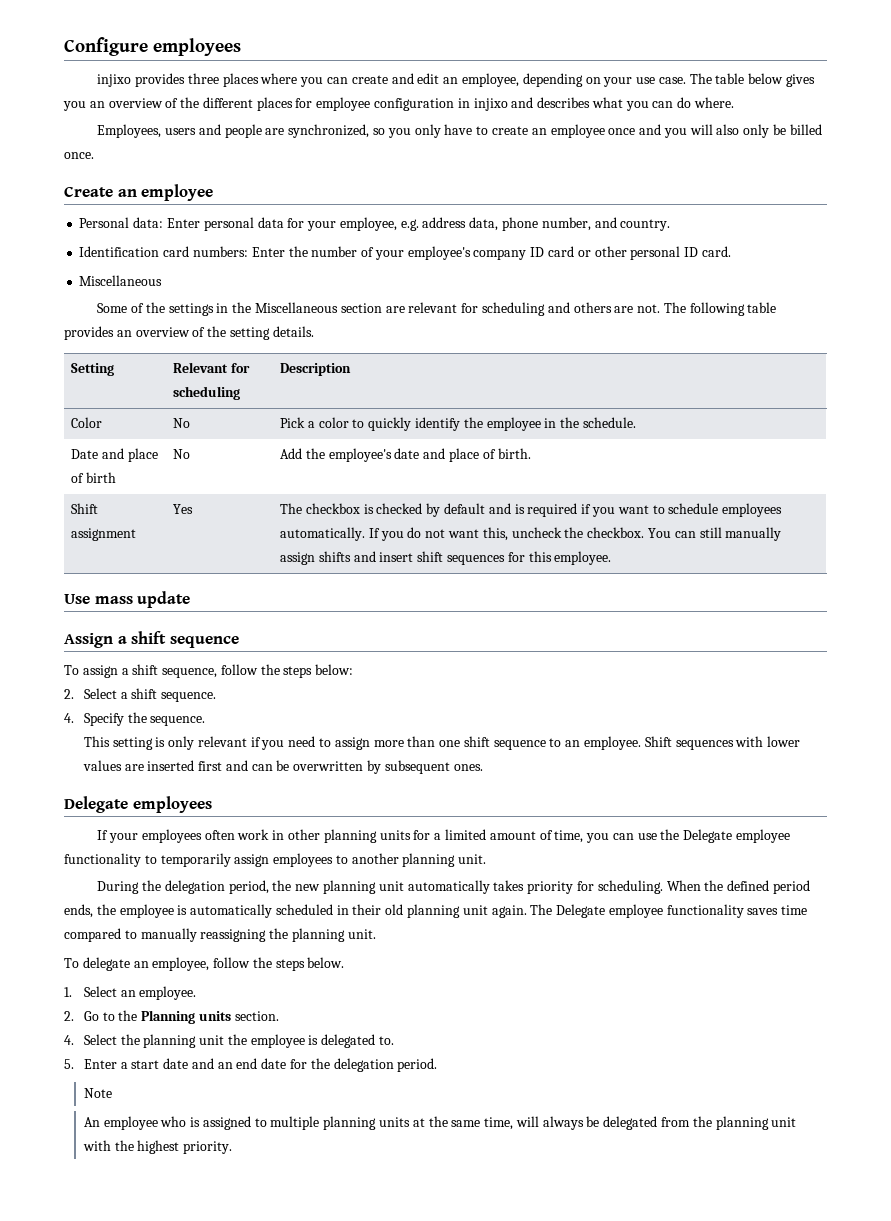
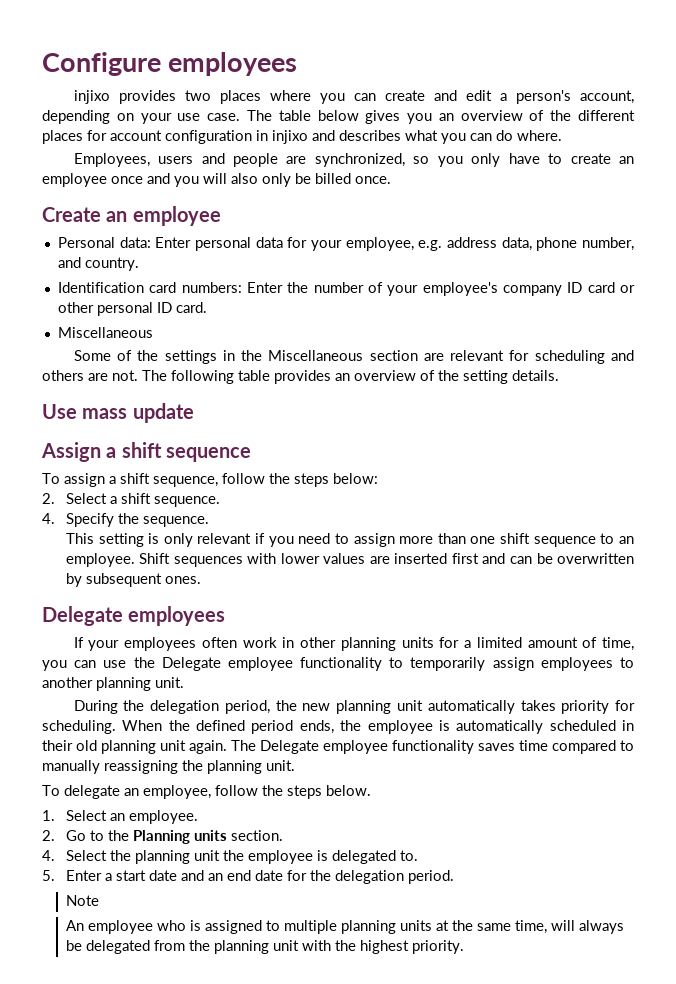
- injixo provides three places where you can create and edit an employee, depending on your use case.
+ injixo provides two places where you can create and edit a person's account, depending on your use case.
- The table below gives you an overview of the different places for employee configuration in injixo and describes what you can do where.
+ The table below gives you an overview of the different places for account configuration in injixo and describes what you can do where.
- Setting | Relevant for scheduling | Description
- Color | No | Pick a color to quickly identify the employee in the schedule.
- Date and place of birth | No | Add the employee's date and place of birth.
- Shift assignment | Yes | The checkbox is checked by default and is required if you want to schedule employees automatically. If you do not want this, uncheck the checkbox. You can still manually assign shifts and insert shift sequences for this employee.

